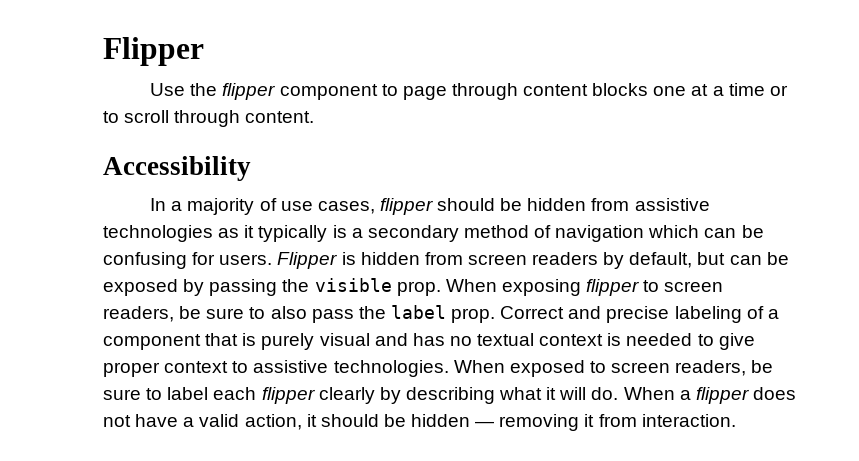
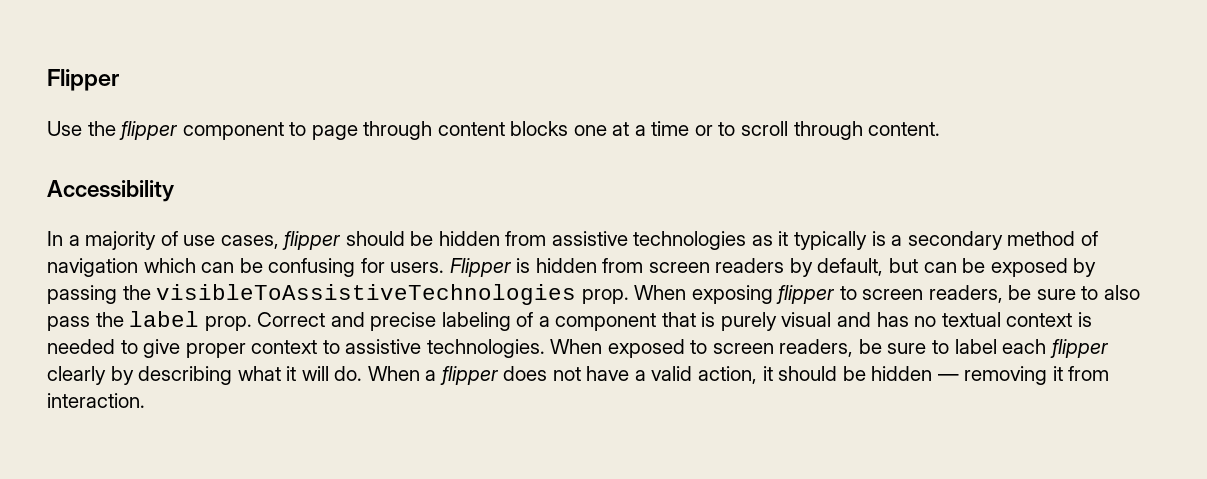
- Flipper is hidden from screen readers by default, but can be exposed by passing the visible prop.
+ Flipper is hidden from screen readers by default, but can be exposed by passing the visibleToAssistiveTechnologies prop.

